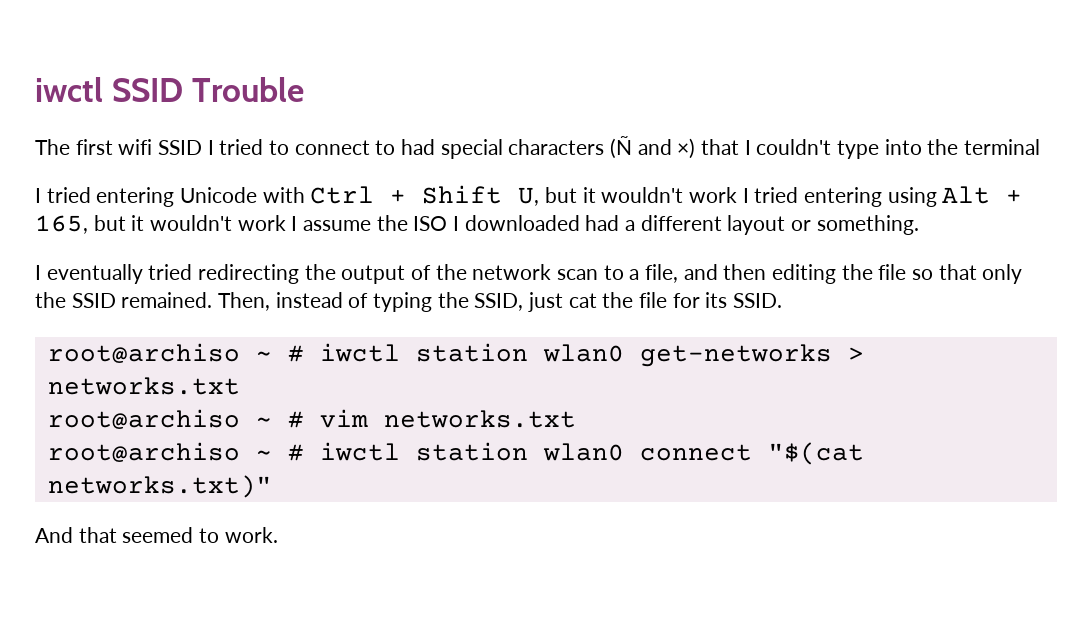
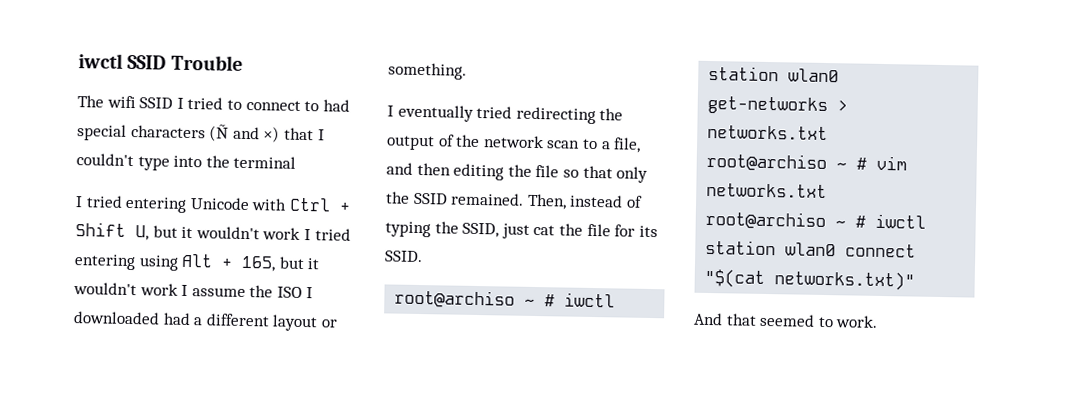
- The first wifi SSID I tried to connect to had special characters (Ñ and ×) that I couldn't type into the terminal
+ The wifi SSID I tried to connect to had special characters (Ñ and ×) that I couldn't type into the terminal

